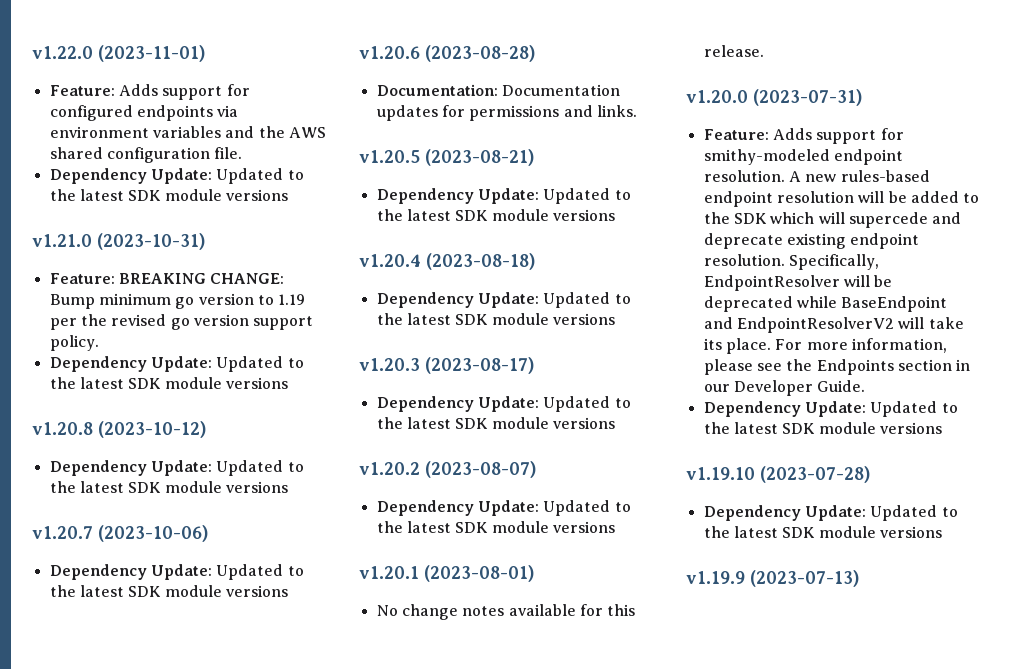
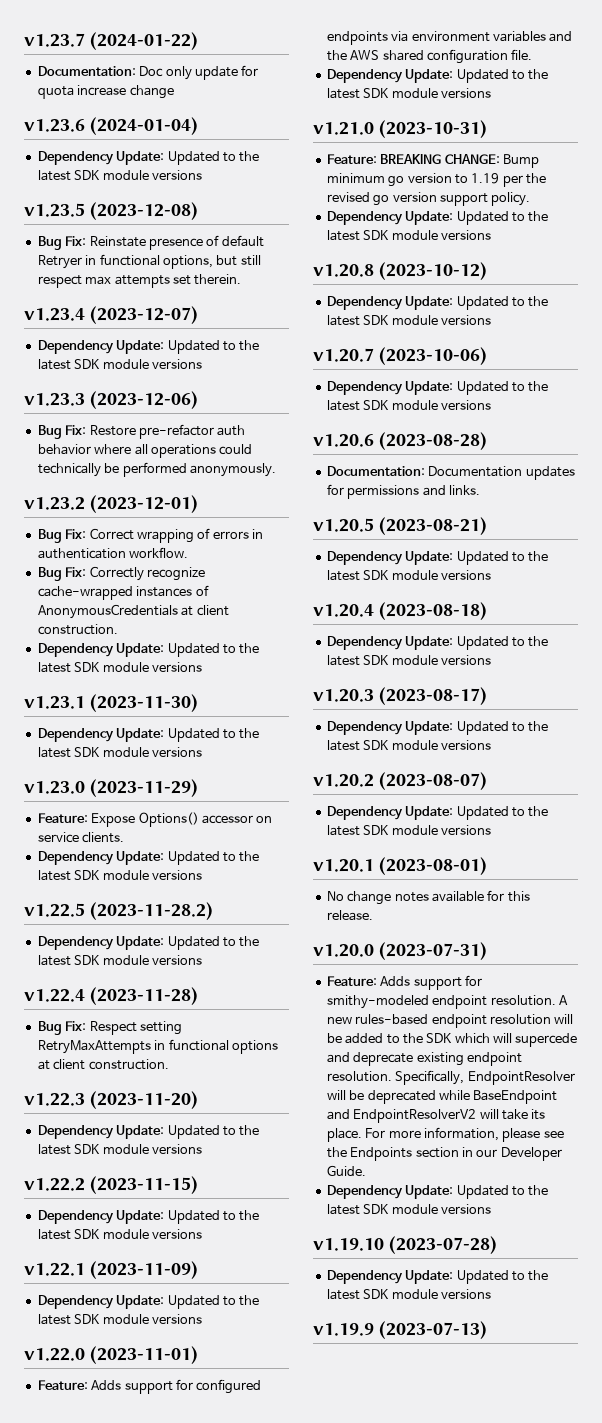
+ v1.23.7 (2024-01-22)
+ Documentation: Doc only update for quota increase change
+ v1.23.6 (2024-01-04)
+ Dependency Update: Updated to the latest SDK module versions
+ v1.23.5 (2023-12-08)
+ Bug Fix: Reinstate presence of default Retryer in functional options, but still respect max attempts set therein.
+ v1.23.4 (2023-12-07)
+ Dependency Update: Updated to the latest SDK module versions
+ v1.23.3 (2023-12-06)
+ Bug Fix: Restore pre-refactor auth behavior where all operations could technically be performed anonymously.
+ v1.23.2 (2023-12-01)
+ Bug Fix: Correct wrapping of errors in authentication workflow.
+ Bug Fix: Correctly recognize cache-wrapped instances of AnonymousCredentials at client construction.
+ Dependency Update: Updated to the latest SDK module versions
+ v1.23.1 (2023-11-30)
+ Dependency Update: Updated to the latest SDK module versions
+ v1.23.0 (2023-11-29)
+ Feature: Expose Options() accessor on service clients.
+ Dependency Update: Updated to the latest SDK module versions
+ v1.22.5 (2023-11-28.2)
+ Dependency Update: Updated to the latest SDK module versions
+ v1.22.4 (2023-11-28)
+ Bug Fix: Respect setting RetryMaxAttempts in functional options at client construction.
+ v1.22.3 (2023-11-20)
+ Dependency Update: Updated to the latest SDK module versions
+ v1.22.2 (2023-11-15)
+ Dependency Update: Updated to the latest SDK module versions
+ v1.22.1 (2023-11-09)
+ Dependency Update: Updated to the latest SDK module versions

